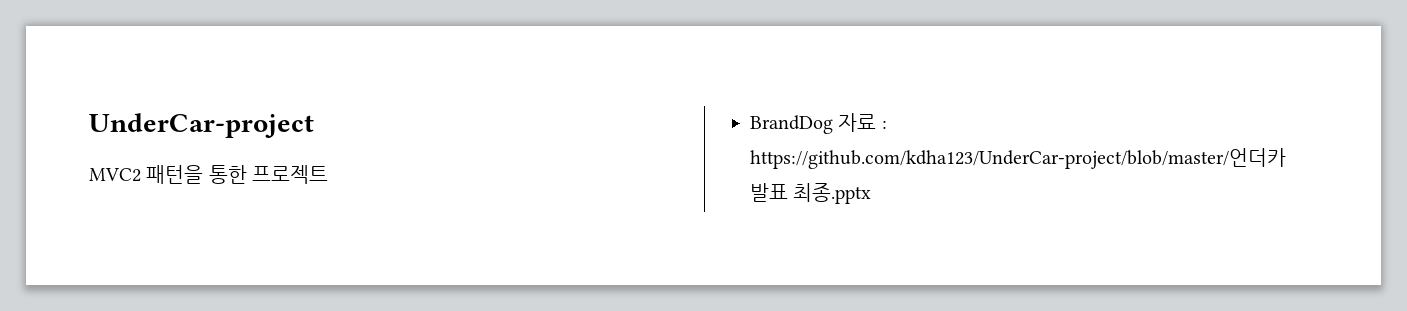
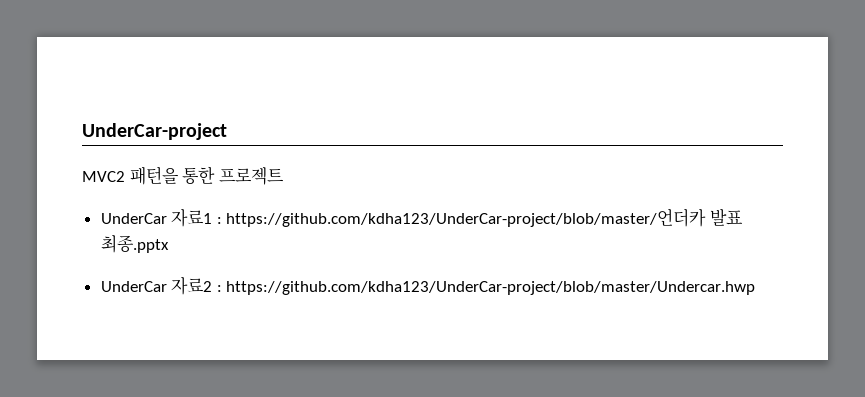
- BrandDog 자료 : https://github.com/kdha123/UnderCar-project/blob/master/언더카 발표 최종.pptx
+ UnderCar 자료1 : https://github.com/kdha123/UnderCar-project/blob/master/언더카 발표 최종.pptx
+ UnderCar 자료2 : https://github.com/kdha123/UnderCar-project/blob/master/Undercar.hwp

